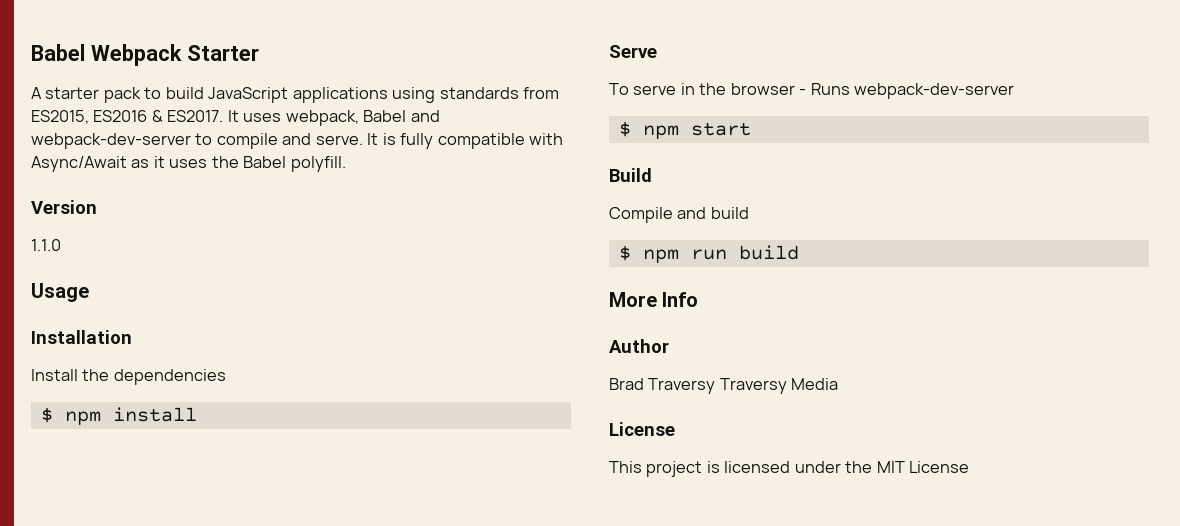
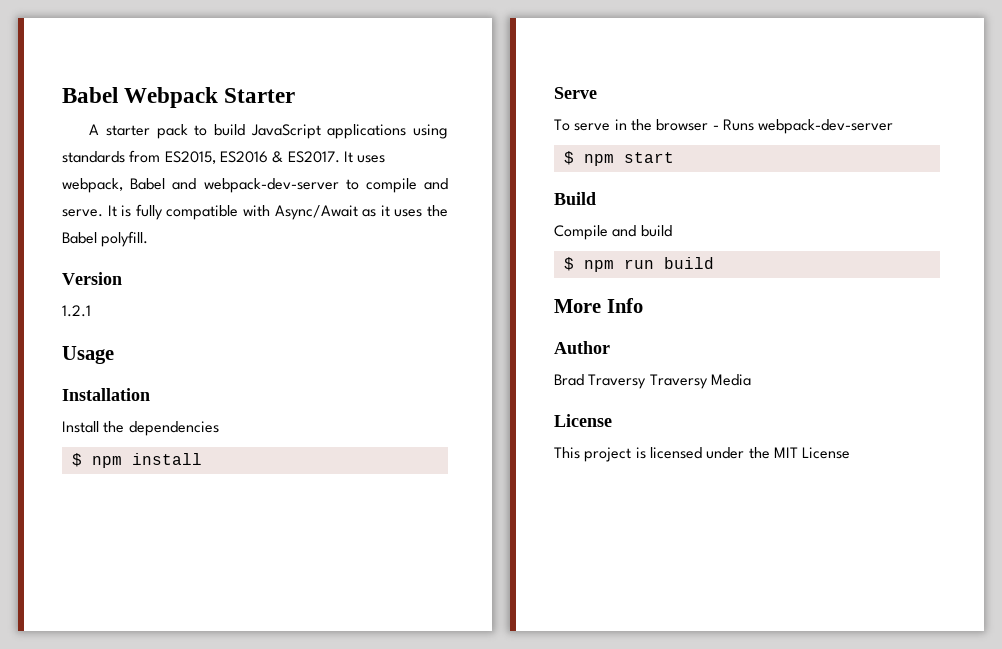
- 1.1.0
+ 1.2.1

